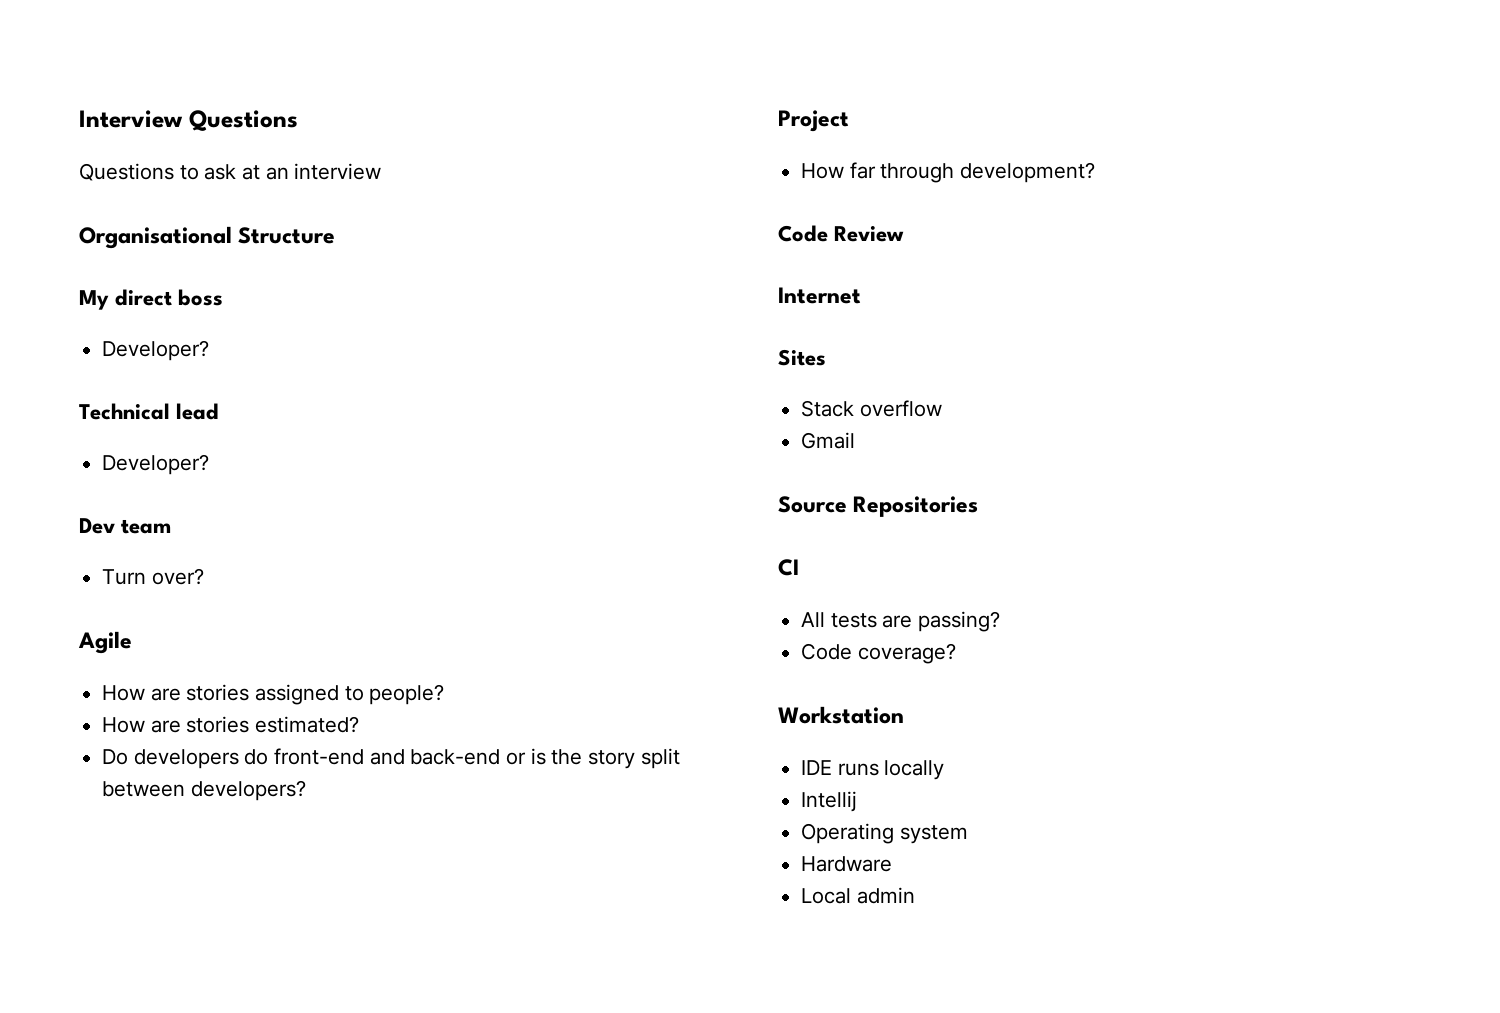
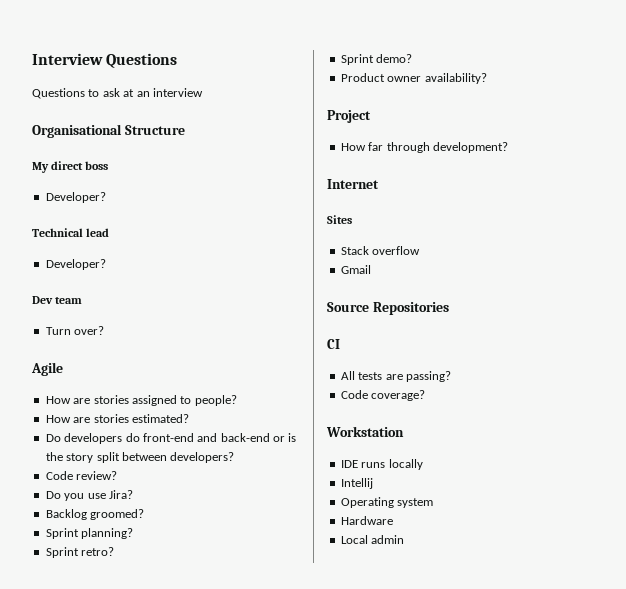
+ Code review?
+ Do you use Jira?
+ Backlog groomed?
+ Sprint planning?
+ Sprint retro?
+ Sprint demo?
+ Product owner availability?
- Code Review

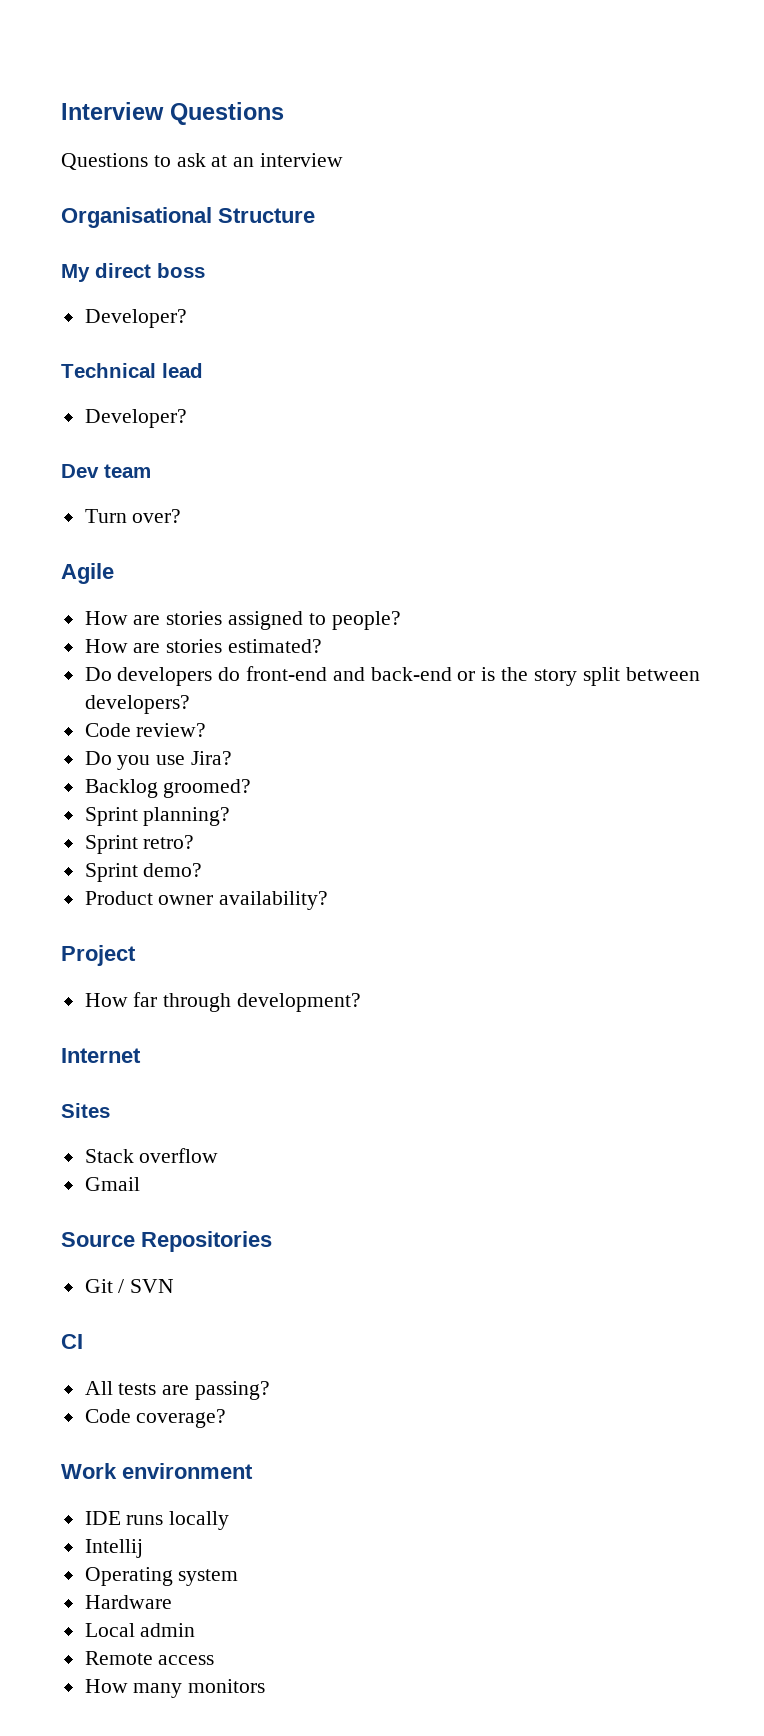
+ Git / SVN
- Workstation
+ Work environment
+ Remote access
+ How many monitors

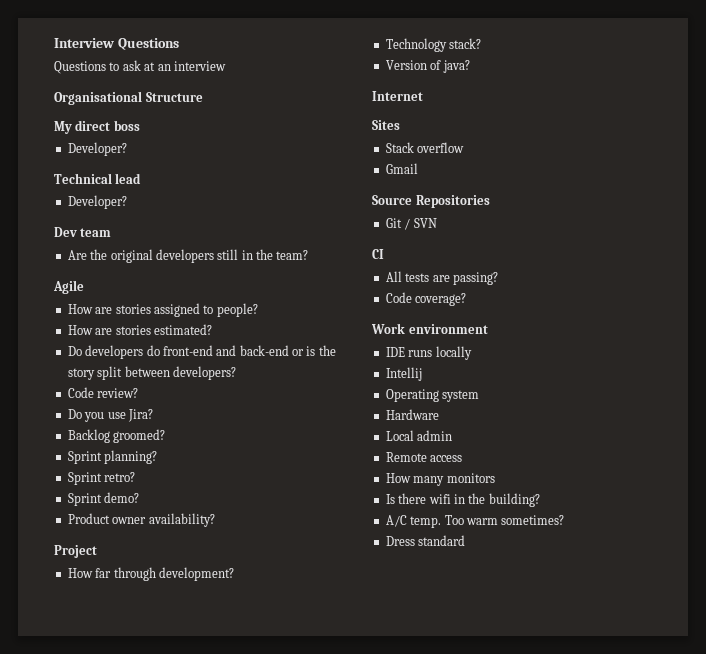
- Turn over?
+ Are the original developers still in the team?
+ Technology stack?
+ Version of java?
+ Is there wifi in the building?
+ A/C temp. Too warm sometimes?
+ Dress standard

